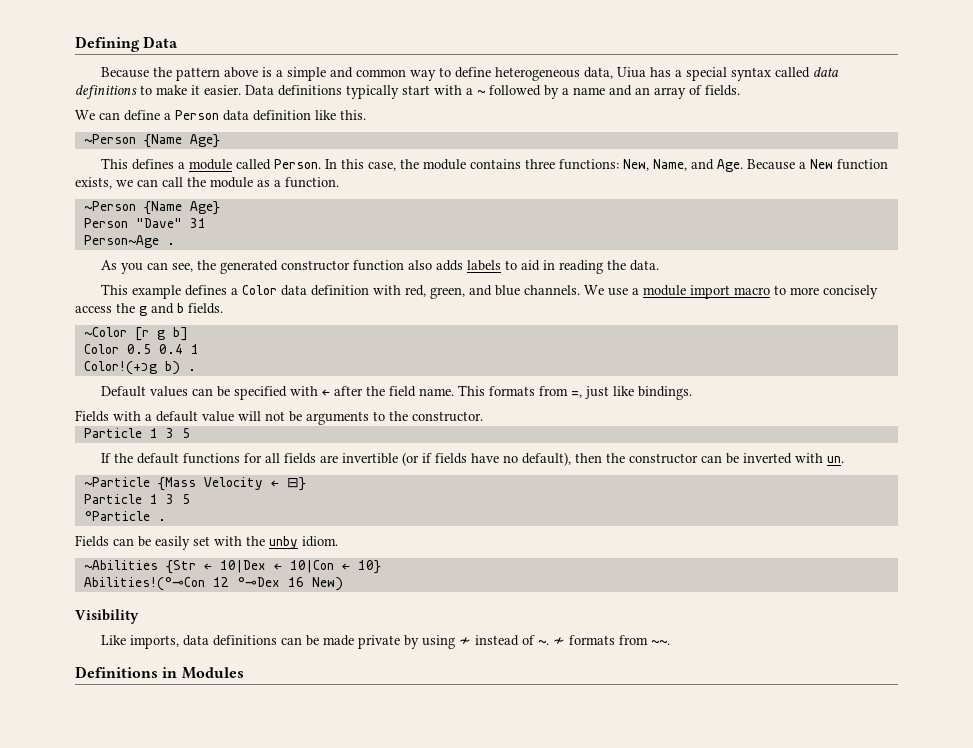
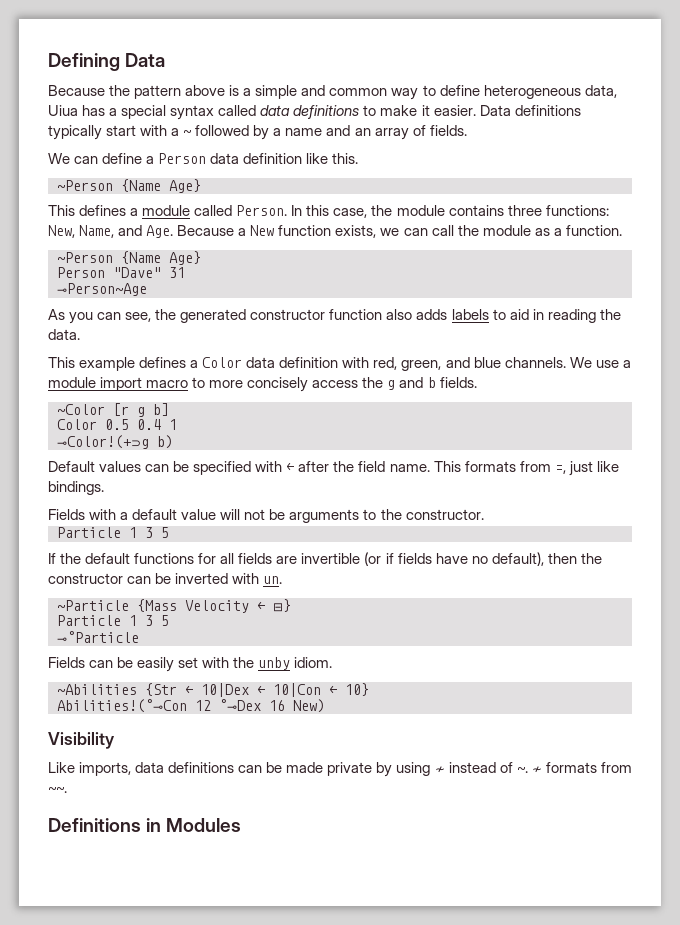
- Person~Age .
+ ⊸Person~Age
- Color!(+⊃g b) .
+ ⊸Color!(+⊃g b)
- °Particle .
+ ⊸°Particle

